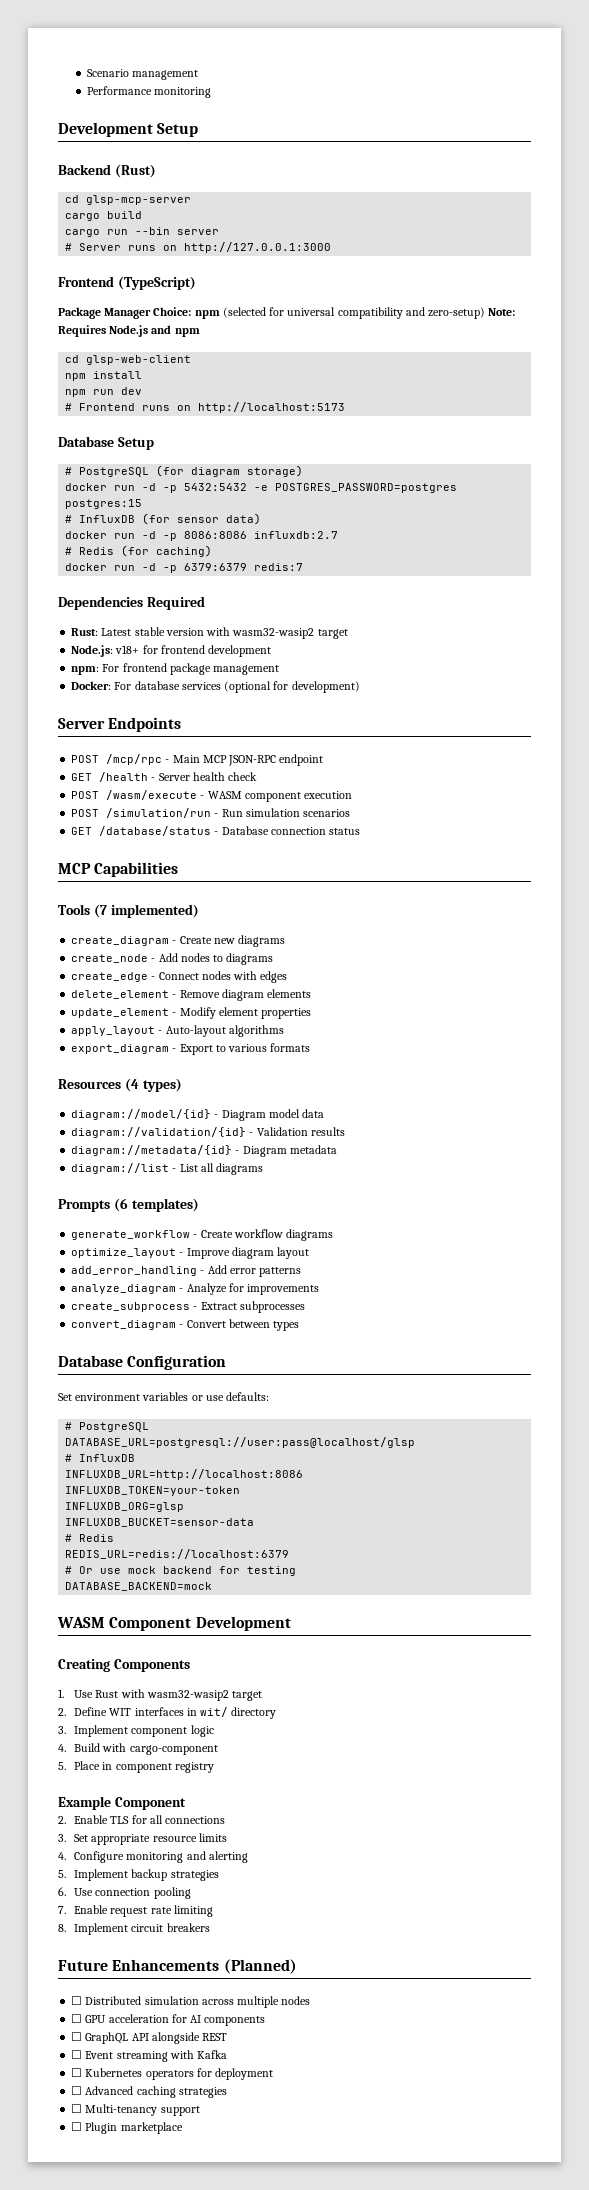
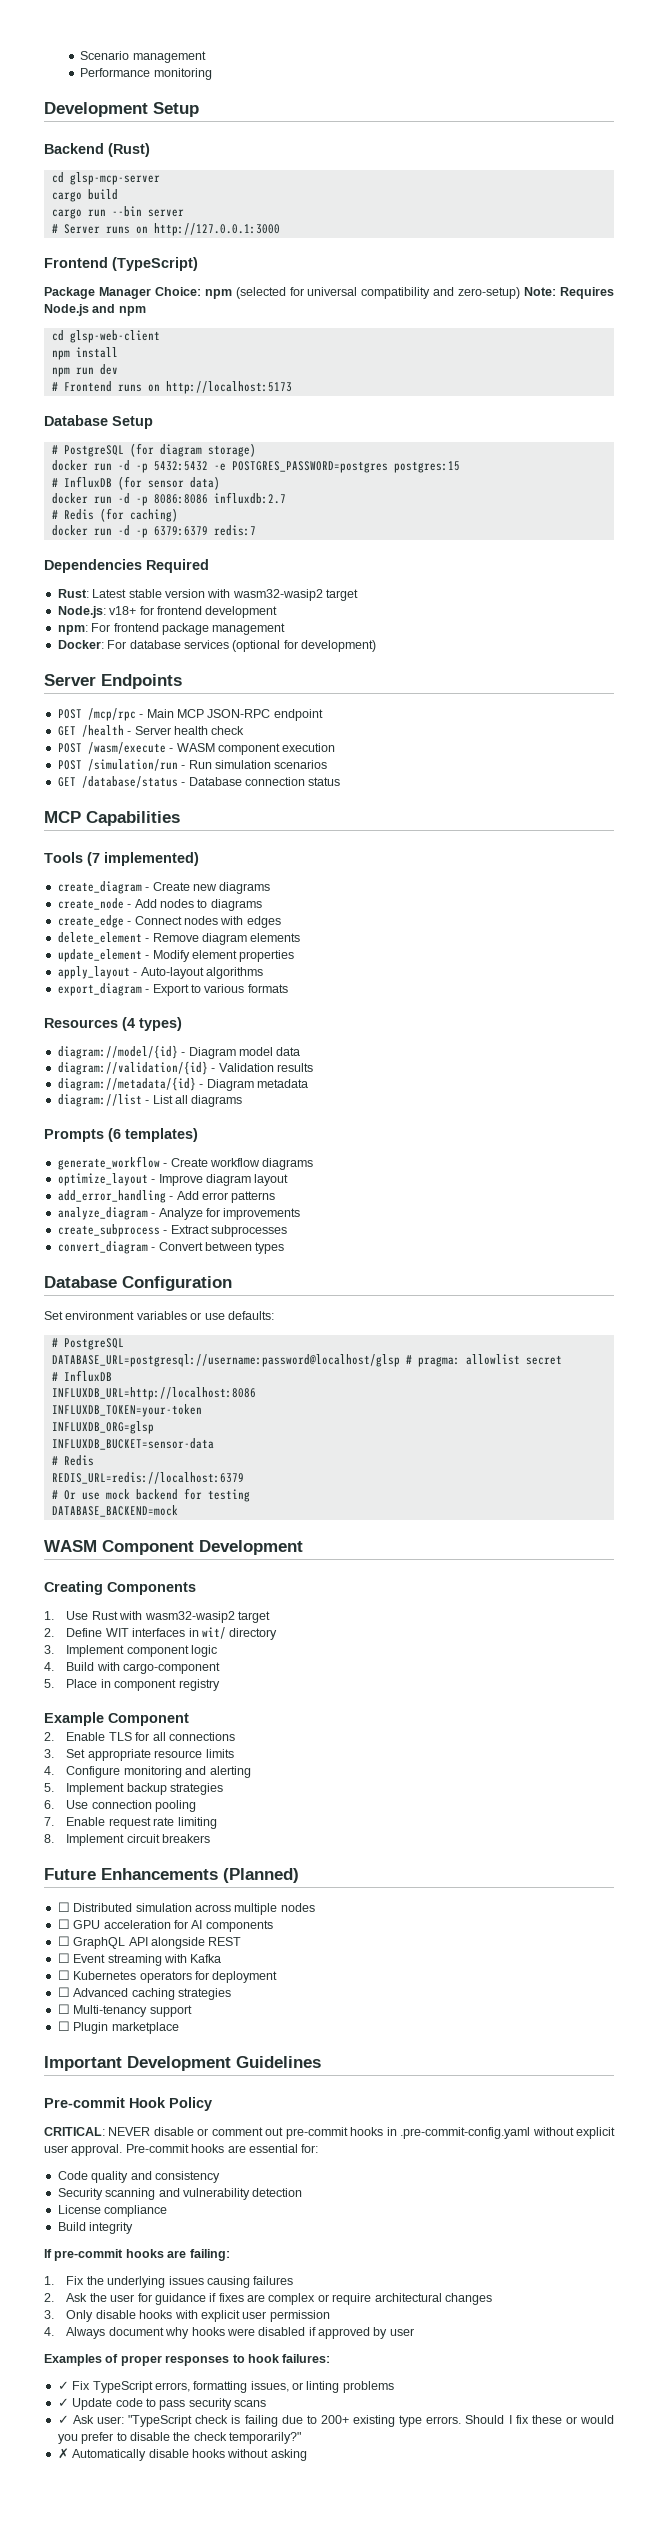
- DATABASE_URL=postgresql://user:pass@localhost/glsp
+ DATABASE_URL=postgresql://username:password@localhost/glsp # pragma: allowlist secret
+ Important Development Guidelines
+ Pre-commit Hook Policy
+ CRITICAL: NEVER disable or comment out pre-commit hooks in .pre-commit-config.yaml without explicit user approval. Pre-commit hooks are essential for:
+ Code quality and consistency
+ Security scanning and vulnerability detection
+ License compliance
+ Build integrity
+ If pre-commit hooks are failing:
+ 1. Fix the underlying issues causing failures
+ 2. Ask the user for guidance if fixes are complex or require architectural changes
+ 3. Only disable hooks with explicit user permission
+ 4. Always document why hooks were disabled if approved by user
+ Examples of proper responses to hook failures:
+ ✓ Fix TypeScript errors, formatting issues, or linting problems
+ ✓ Update code to pass security scans
+ ✓ Ask user: "TypeScript check is failing due to 200+ existing type errors. Should I fix these or would you prefer to disable the check temporarily?"
+ ✗ Automatically disable hooks without asking

